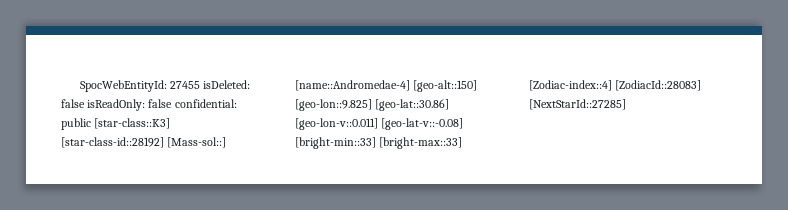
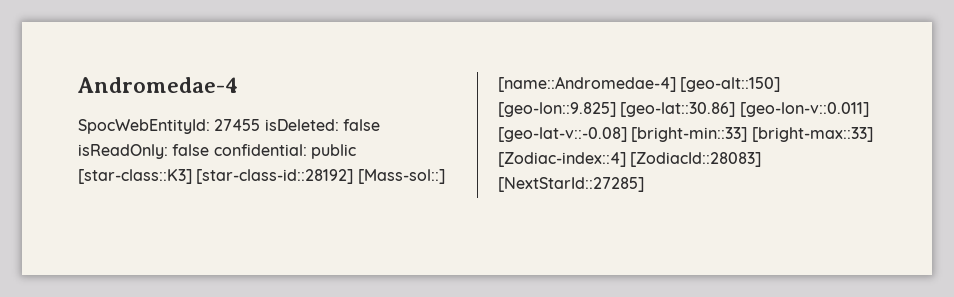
+ Andromedae-4

